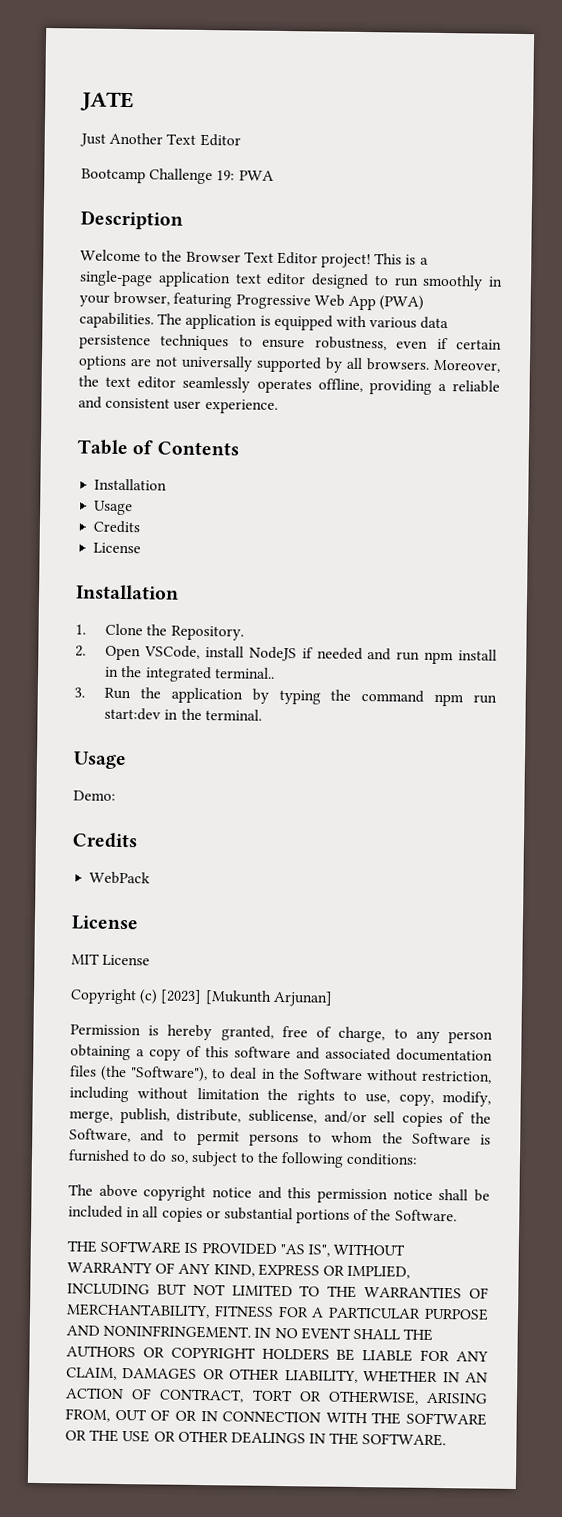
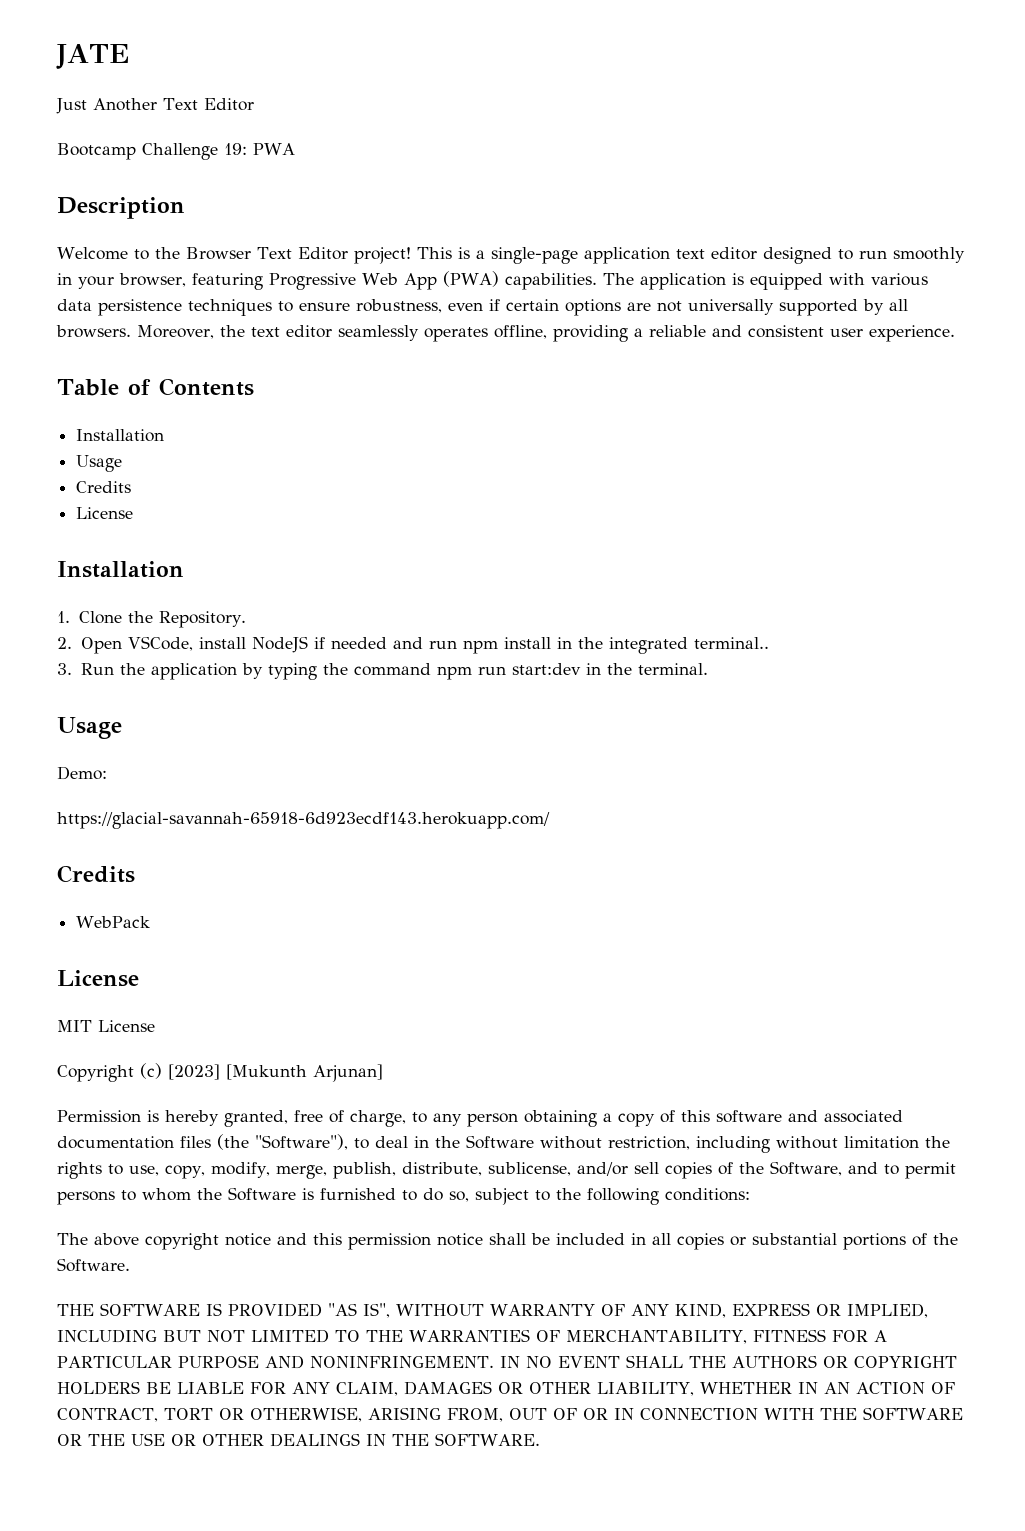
+ https://glacial-savannah-65918-6d923ecdf143.herokuapp.com/

